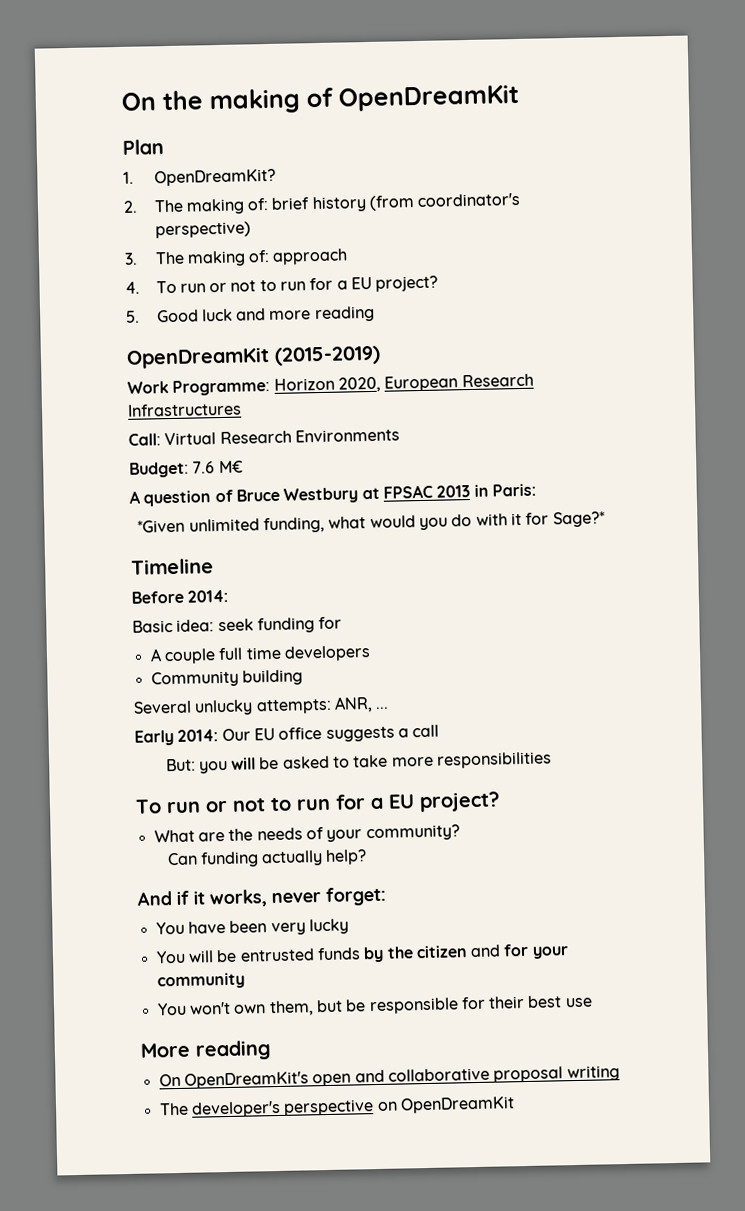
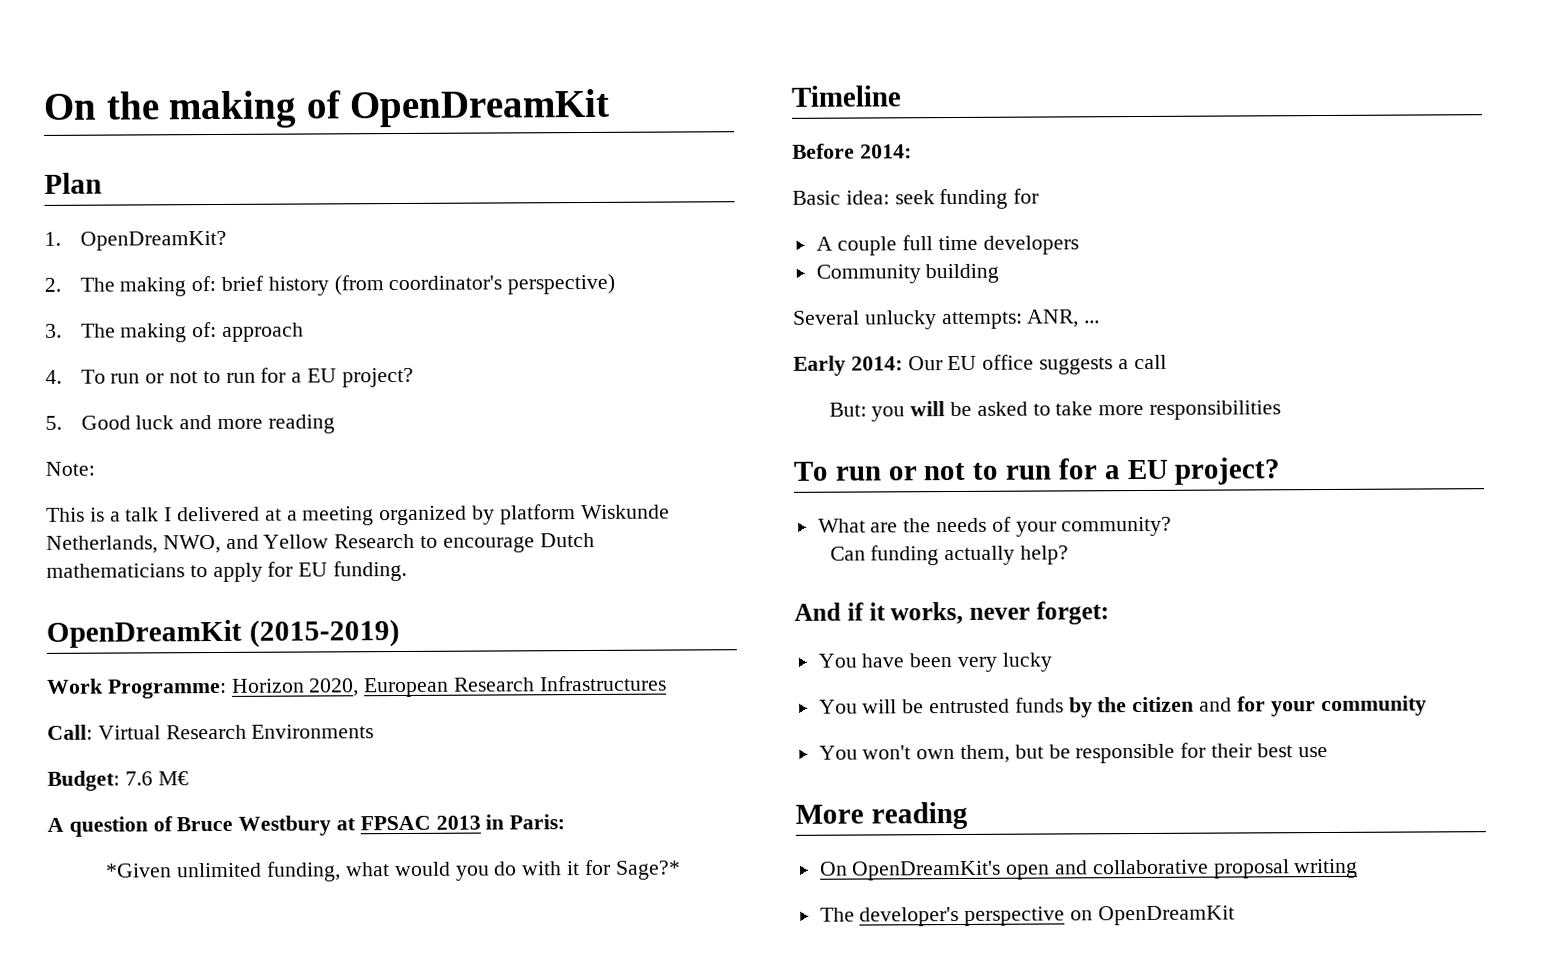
+ Note:
+ This is a talk I delivered at a meeting organized by platform Wiskunde Netherlands, NWO, and Yellow Research to encourage Dutch mathematicians to apply for EU funding.

